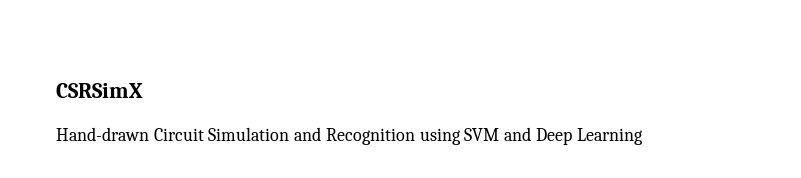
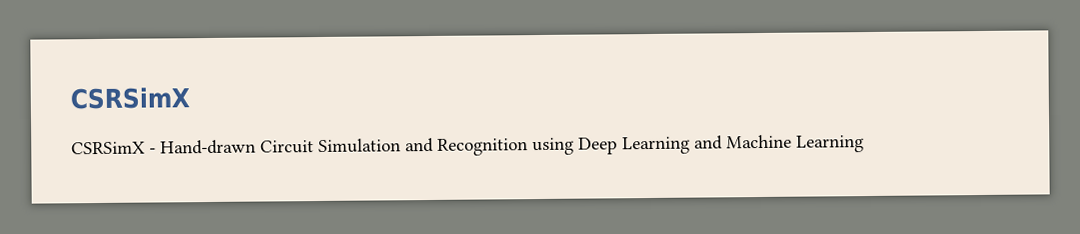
- Hand-drawn Circuit Simulation and Recognition using SVM and Deep Learning
+ CSRSimX - Hand-drawn Circuit Simulation and Recognition using Deep Learning and Machine Learning

